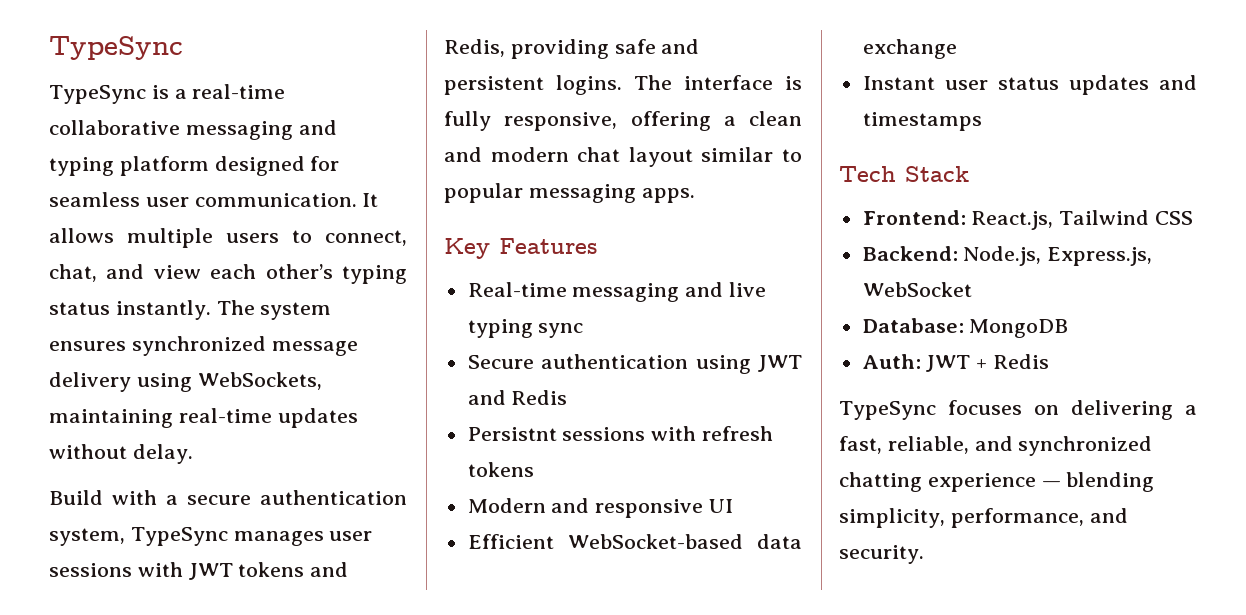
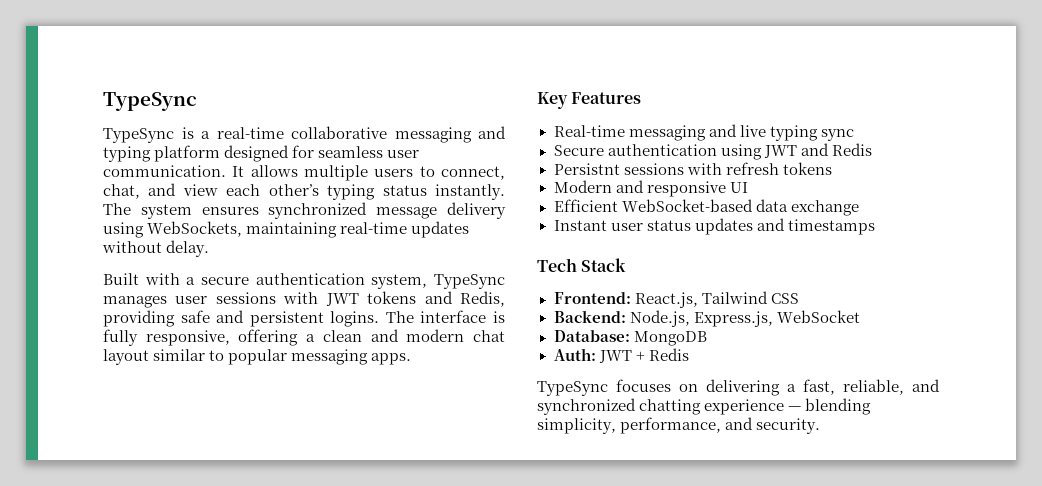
- Build with a secure authentication system, TypeSync manages user sessions with JWT tokens and Redis, providing safe and persistent logins.
+ Built with a secure authentication system, TypeSync manages user sessions with JWT tokens and Redis, providing safe and persistent logins.

